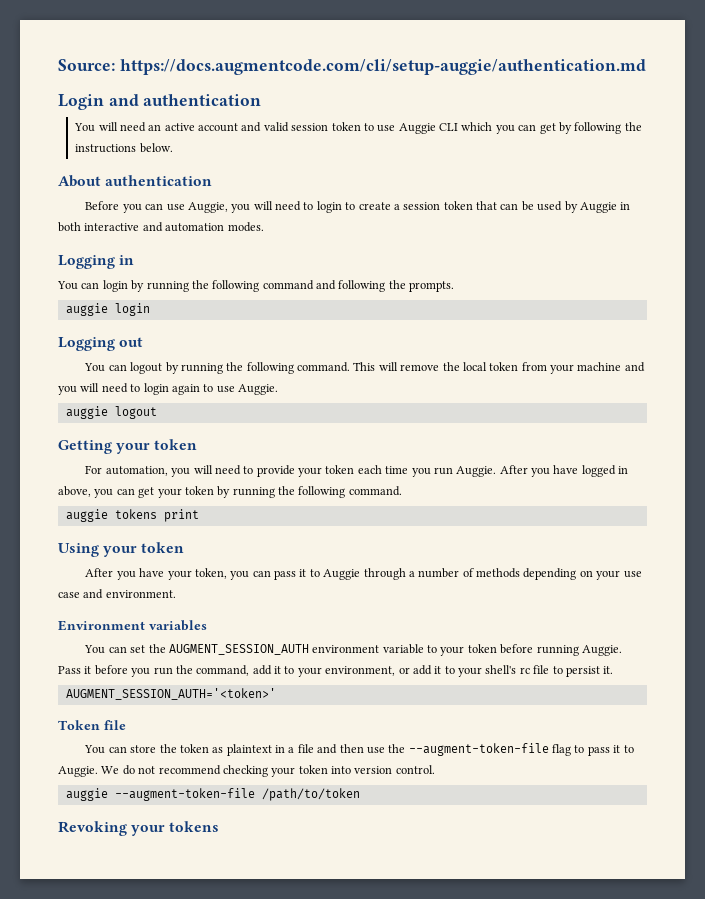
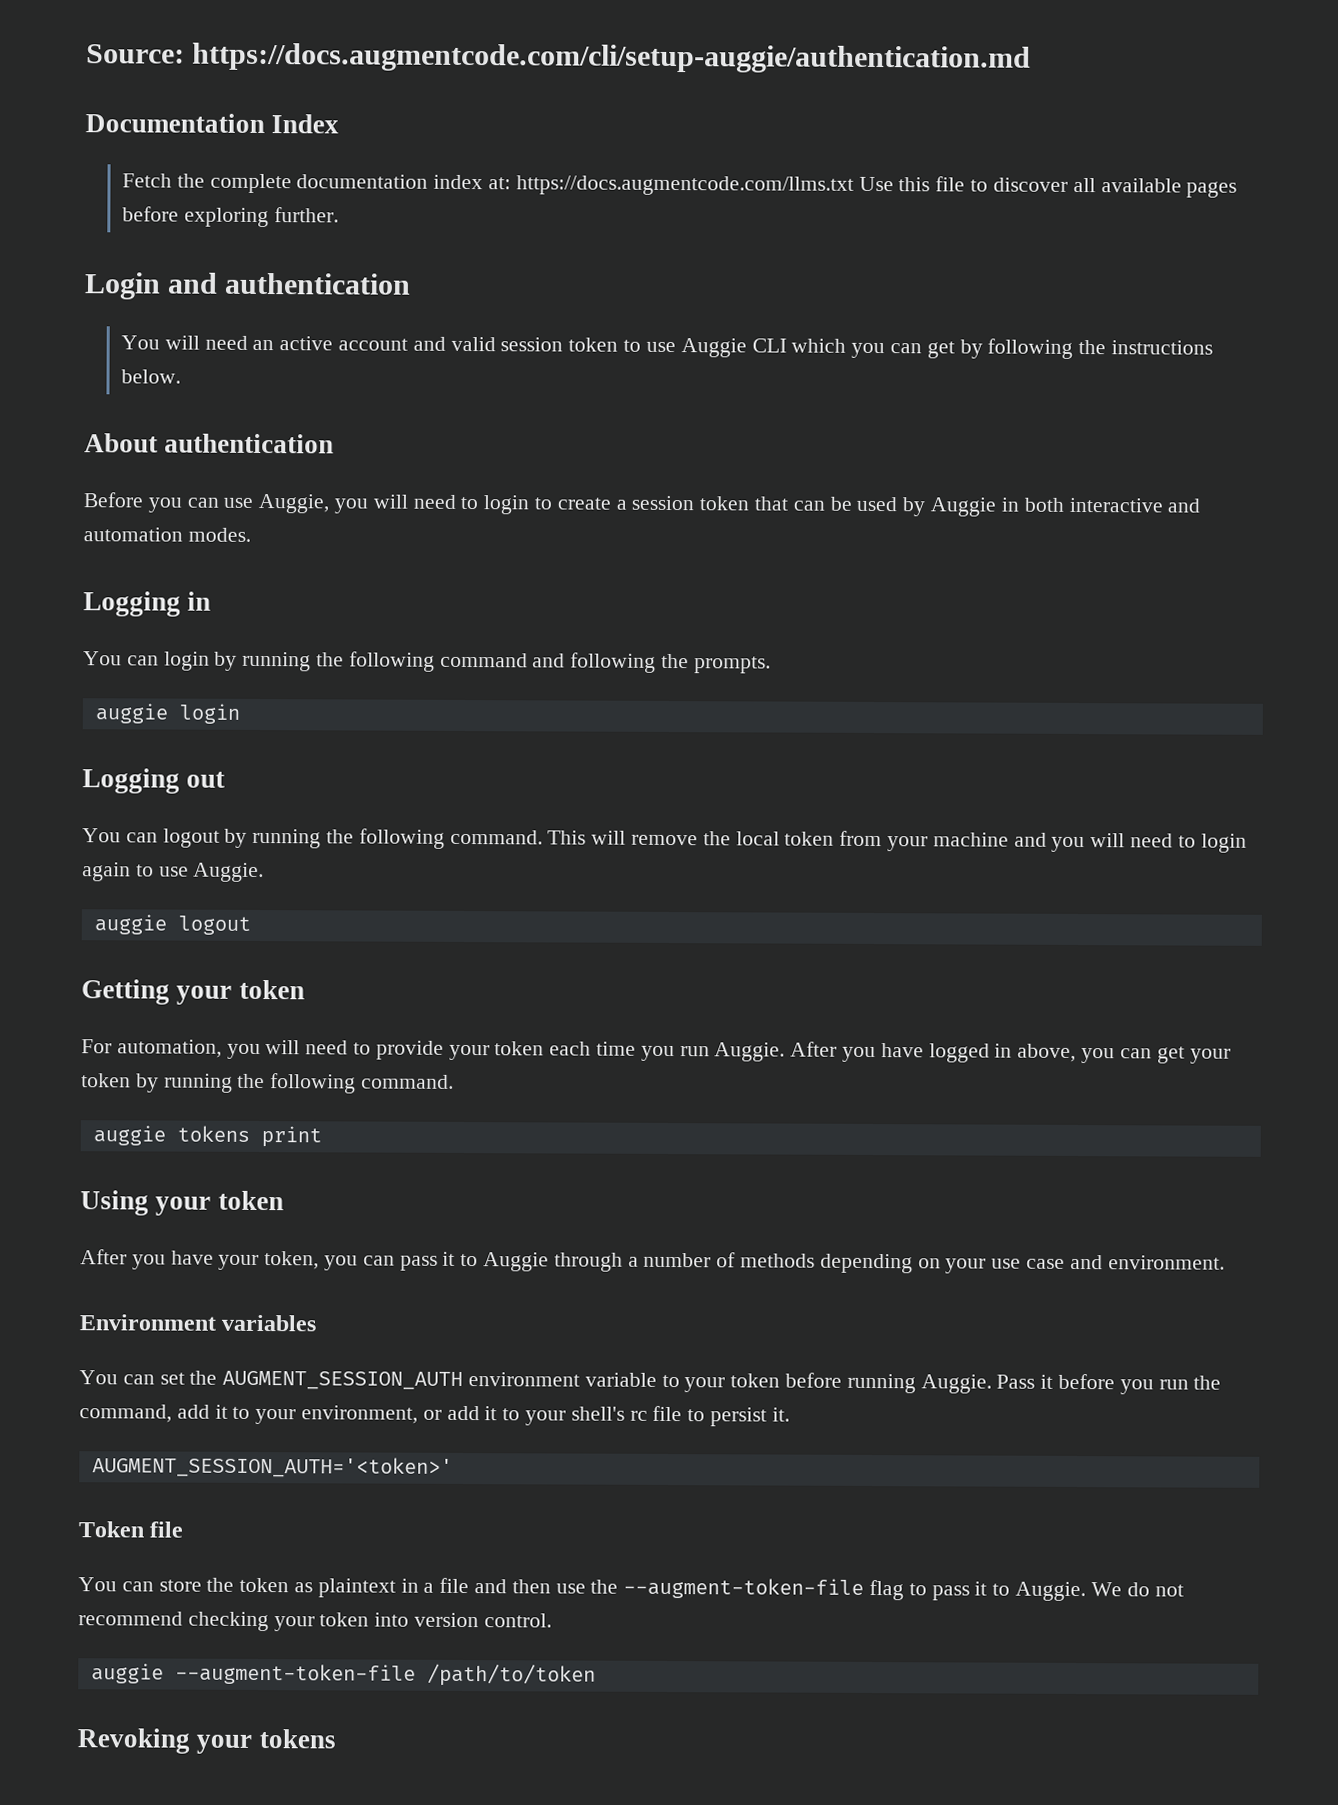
+ Documentation Index
+ Fetch the complete documentation index at: https://docs.augmentcode.com/llms.txt Use this file to discover all available pages before exploring further.

